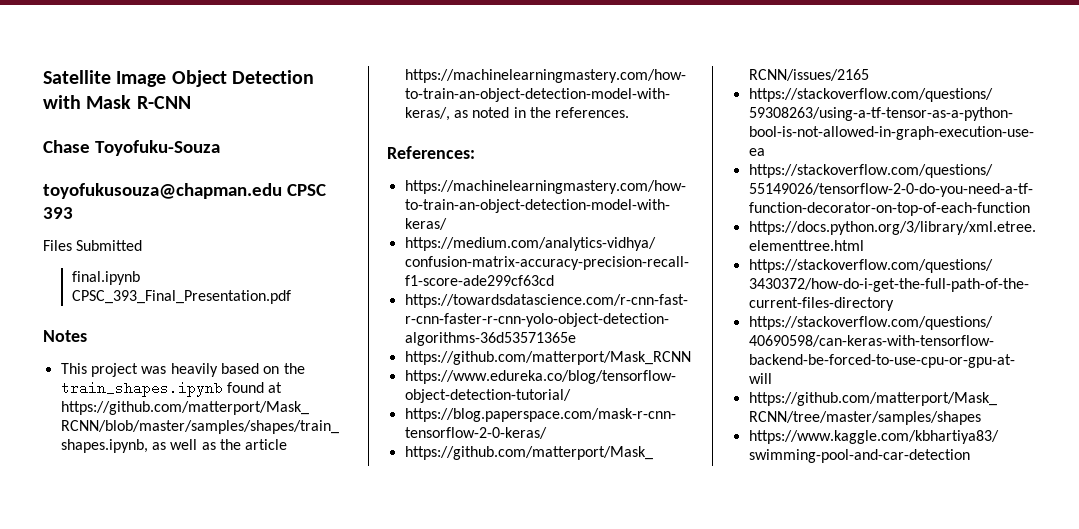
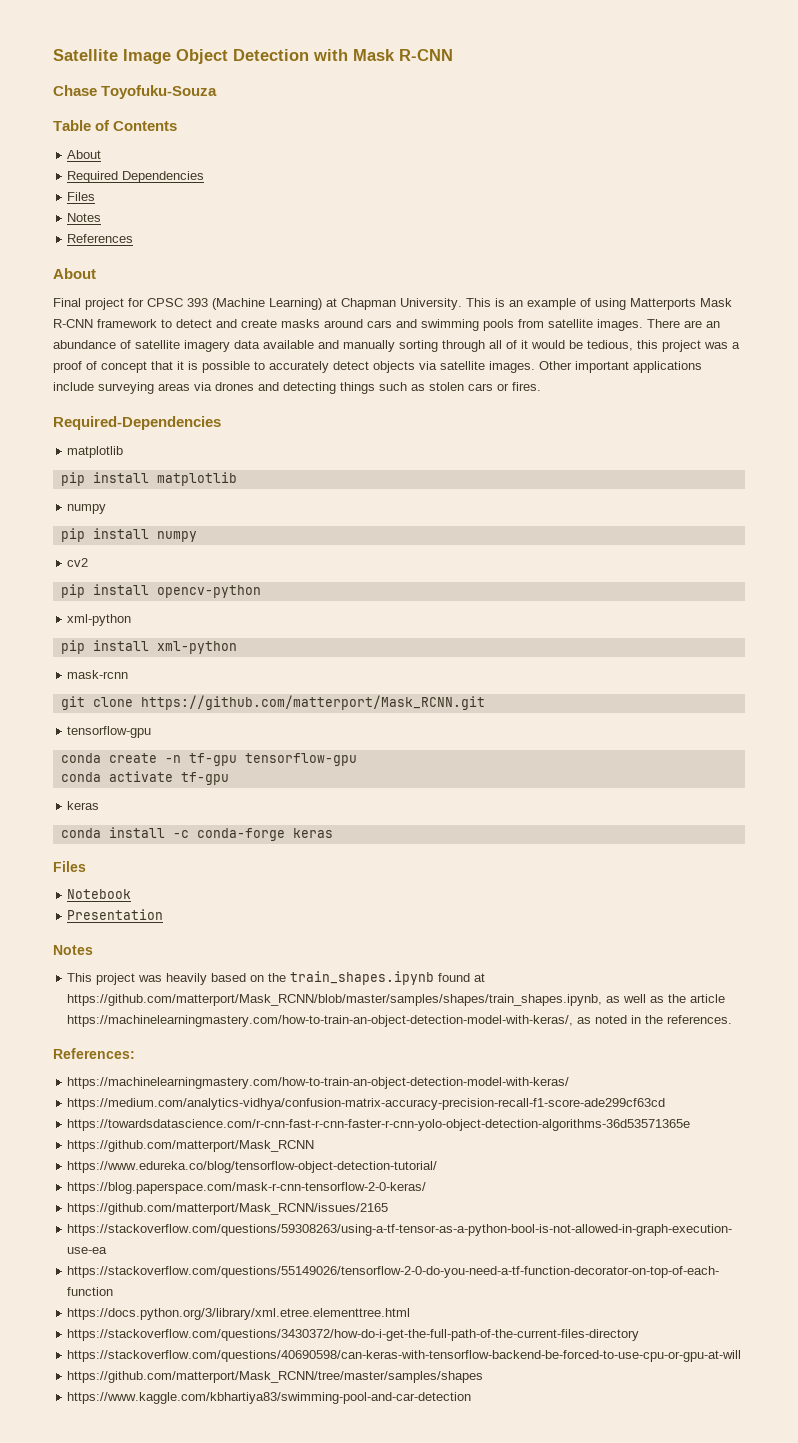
- toyofukusouza@chapman.edu CPSC 393
- Files Submitted
- final.ipynb CPSC_393_Final_Presentation.pdf
+ Table of Contents
+ About
+ Required Dependencies
+ Files
+ Notes
+ References
+ About
+ Final project for CPSC 393 (Machine Learning) at Chapman University. This is an example of using Matterports Mask R-CNN framework to detect and create masks around cars and swimming pools from satellite images. There are an abundance of satellite imagery data available and manually sorting through all of it would be tedious, this project was a proof of concept that it is possible to accurately detect objects via satellite images. Other important applications include surveying areas via drones and detecting things such as stolen cars or fires.
+ Required-Dependencies
+ matplotlib
+ pip install matplotlib
+ numpy
+ pip install numpy
+ cv2
+ pip install opencv-python
+ xml-python
+ pip install xml-python
+ mask-rcnn
+ git clone https://github.com/matterport/Mask_RCNN.git
+ tensorflow-gpu
+ conda create -n tf-gpu tensorflow-gpu
+ conda activate tf-gpu
+ keras
+ conda install -c conda-forge keras
+ Files
+ Notebook
+ Presentation

